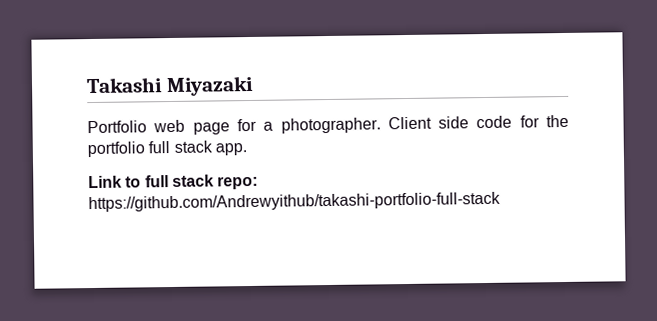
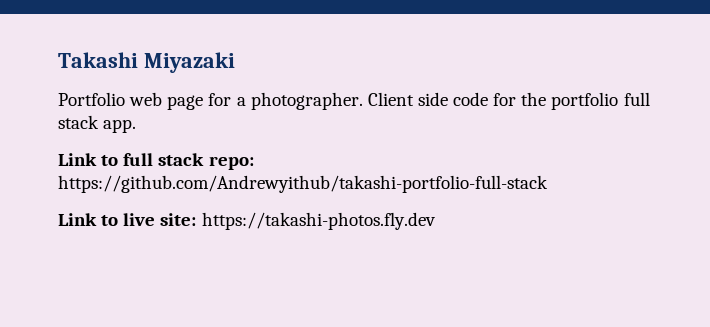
+ Link to live site: https://takashi-photos.fly.dev

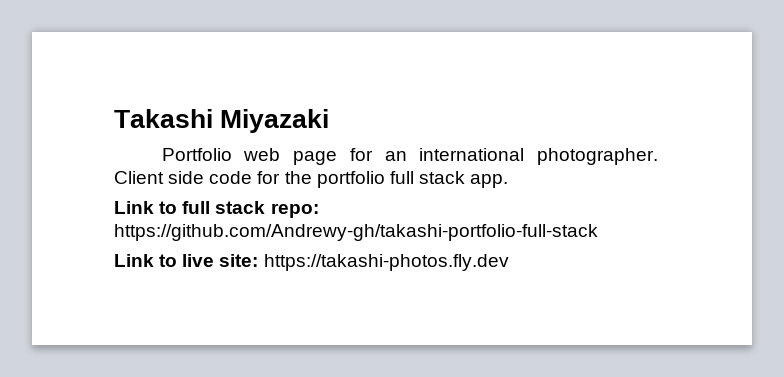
- Portfolio web page for a photographer.
+ Portfolio web page for an international photographer.
- Link to full stack repo: https://github.com/Andrewyithub/takashi-portfolio-full-stack
+ Link to full stack repo: https://github.com/Andrewy-gh/takashi-portfolio-full-stack

